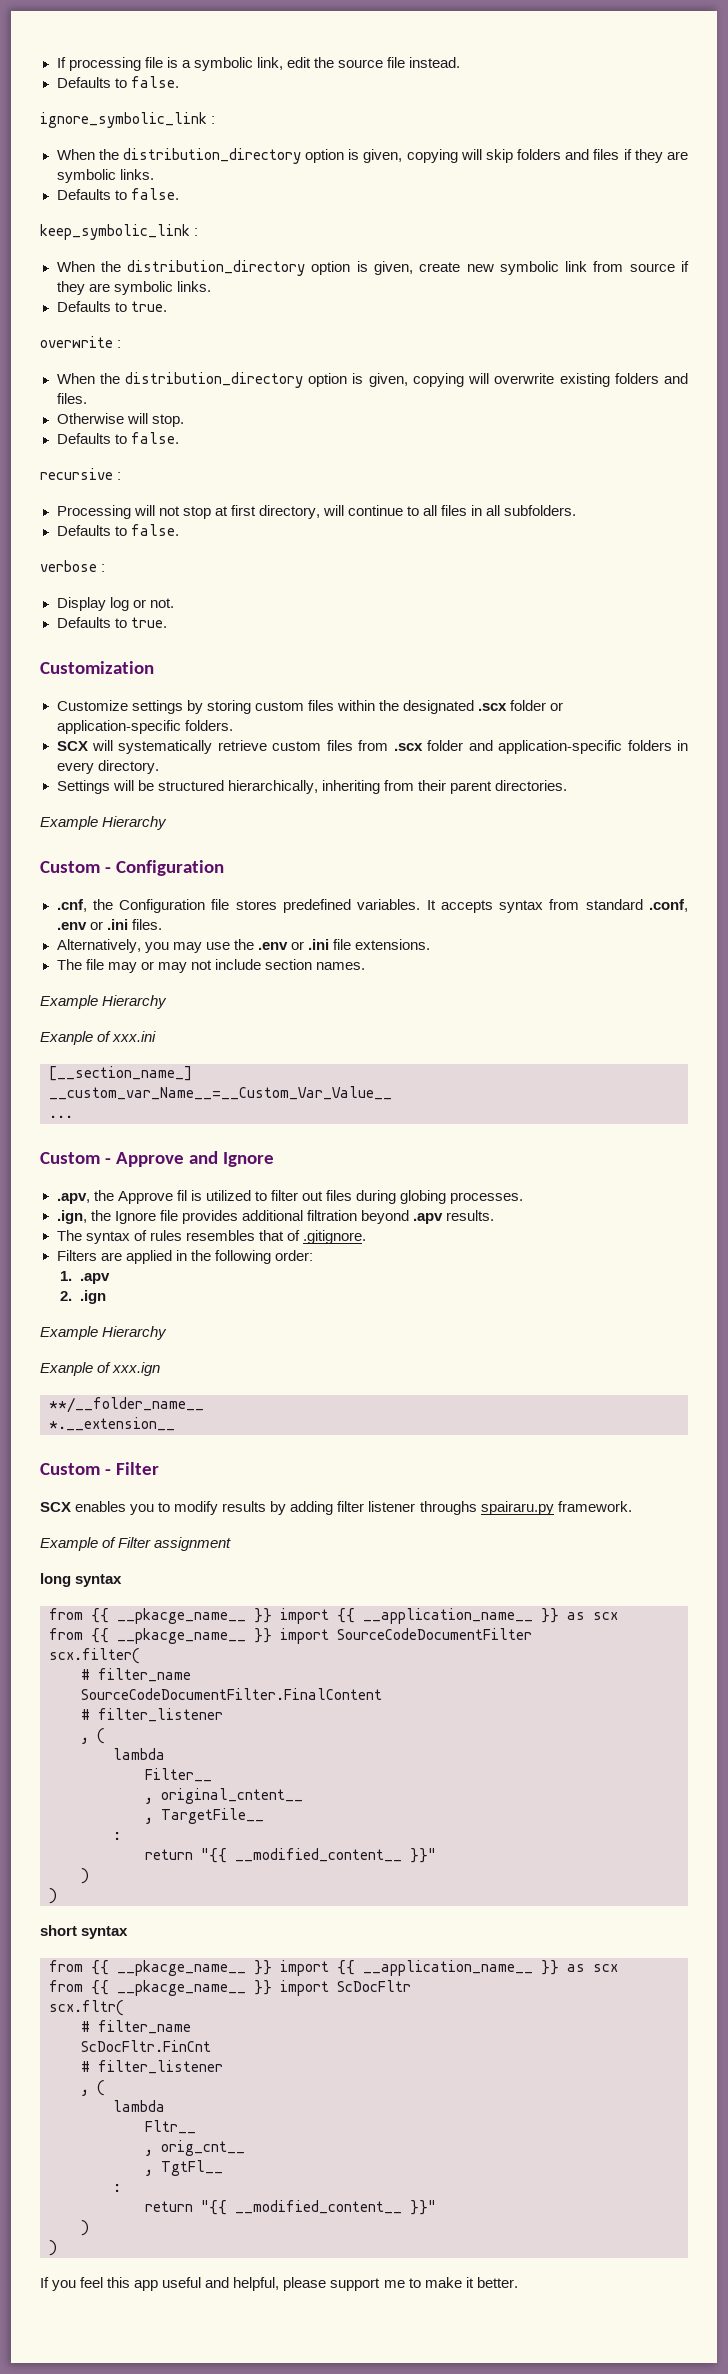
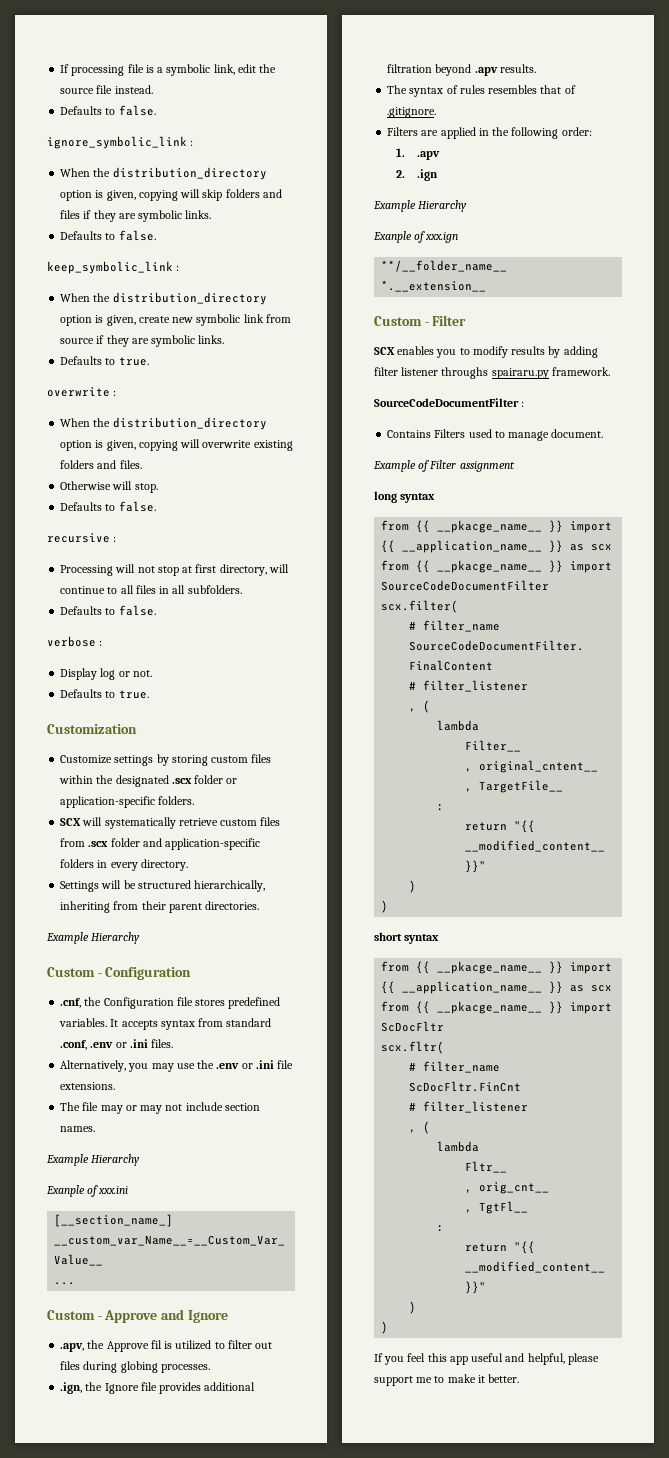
+ SourceCodeDocumentFilter :
+ Contains Filters used to manage document.

